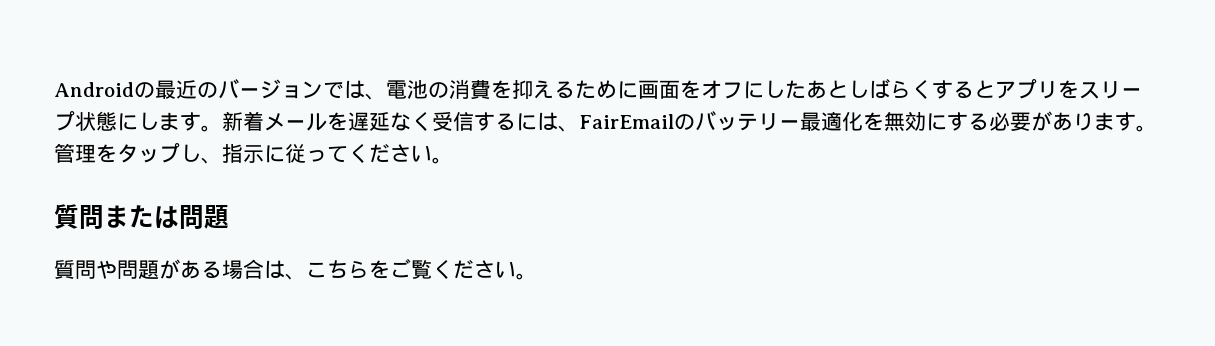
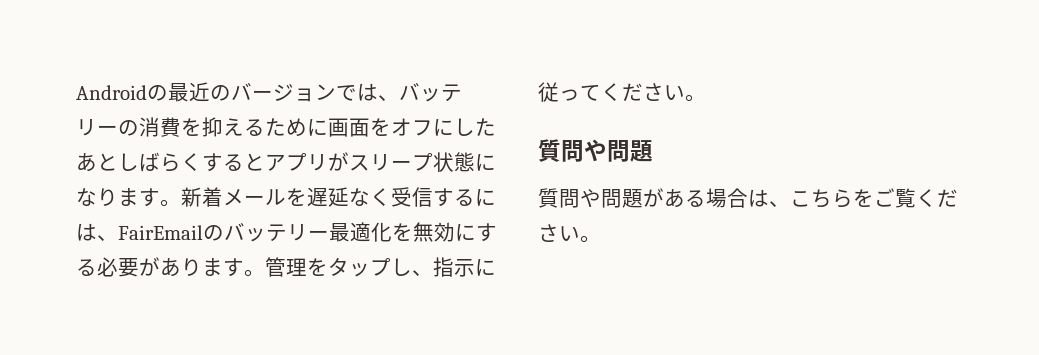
- Androidの最近のバージョンでは、電池の消費を抑えるために画面をオフにしたあとしばらくするとアプリをスリープ状態にします。
+ Androidの最近のバージョンでは、バッテリーの消費を抑えるために画面をオフにしたあとしばらくするとアプリがスリープ状態になります。
  管理をタップし、指示に従ってください。
- 質問または問題
+ 質問や問題

